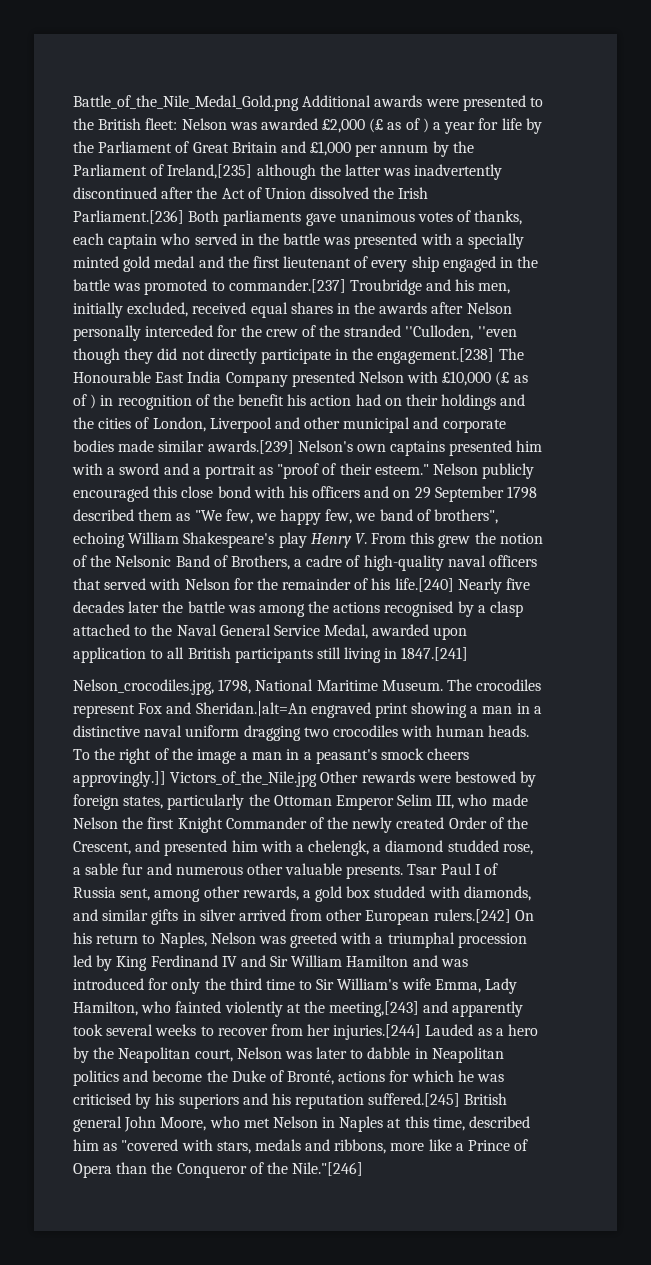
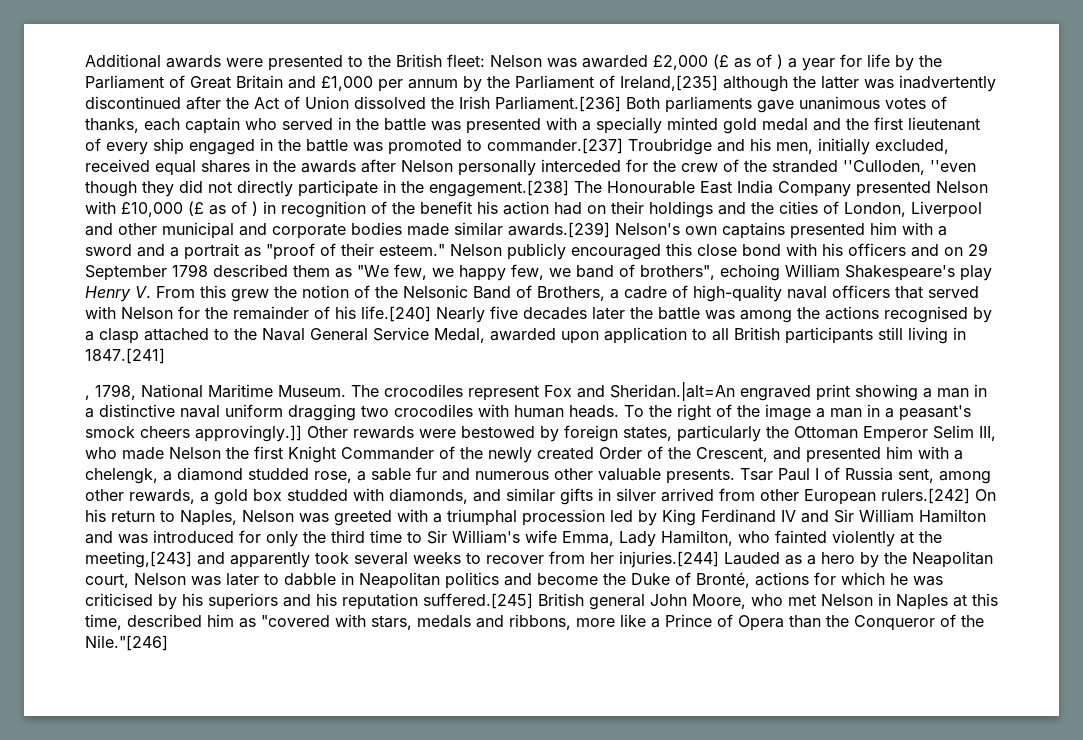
- Battle_of_the_Nile_Medal_Gold.png Additional awards were presented to the British fleet:
+ Additional awards were presented to the British fleet:
- Nelson_crocodiles.jpg, 1798, National Maritime Museum.
+ , 1798, National Maritime Museum.
- Victors_of_the_Nile.jpg Other rewards were bestowed by foreign states, particularly the Ottoman Emperor Selim III, who made Nelson the first Knight Commander of the newly created Order of the Crescent, and presented him with a chelengk, a diamond studded rose, a sable fur and numerous other valuable presents.
+ Other rewards were bestowed by foreign states, particularly the Ottoman Emperor Selim III, who made Nelson the first Knight Commander of the newly created Order of the Crescent, and presented him with a chelengk, a diamond studded rose, a sable fur and numerous other valuable presents.

